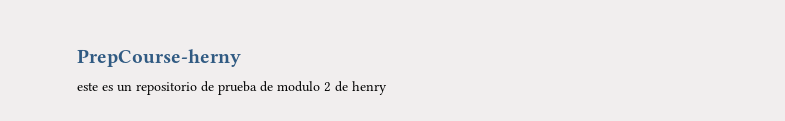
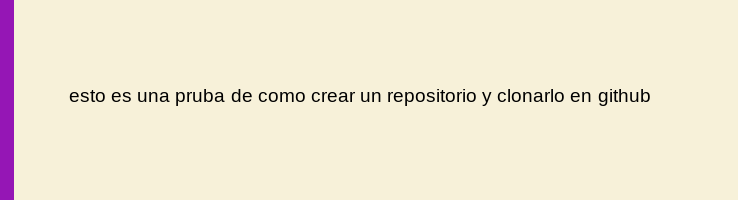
- PrepCourse-herny
- este es un repositorio de prueba de modulo 2 de henry
+ esto es una pruba de como crear un repositorio y clonarlo en github

